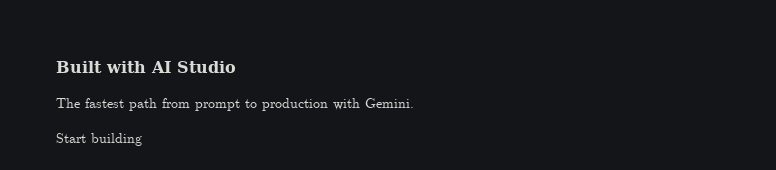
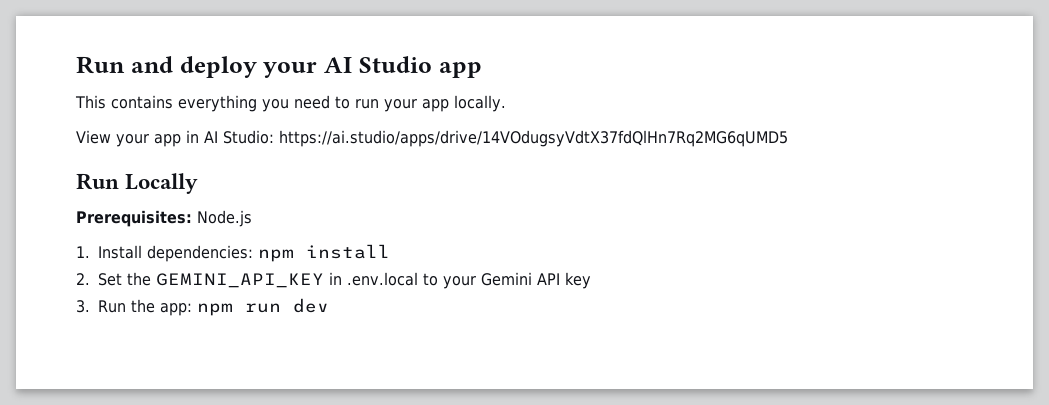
- Built with AI Studio
- The fastest path from prompt to production with Gemini.
- Start building
+ Run and deploy your AI Studio app
+ This contains everything you need to run your app locally.
+ View your app in AI Studio: https://ai.studio/apps/drive/14VOdugsyVdtX37fdQlHn7Rq2MG6qUMD5
+ Run Locally
+ Prerequisites: Node.js
+ 1. Install dependencies: npm install
+ 2. Set the GEMINI_API_KEY in .env.local to your Gemini API key
+ 3. Run the app: npm run dev

